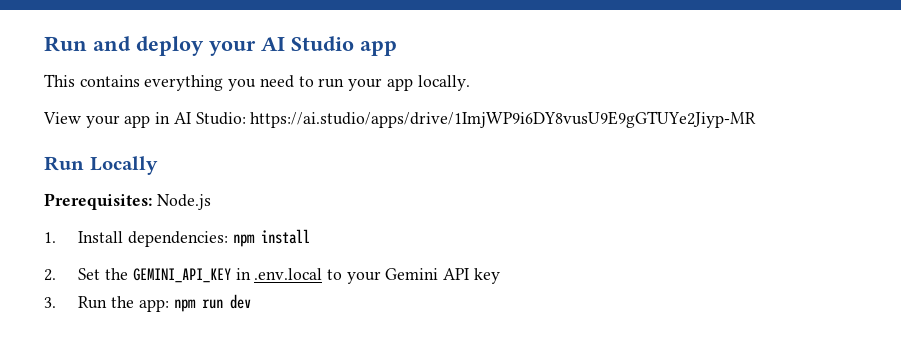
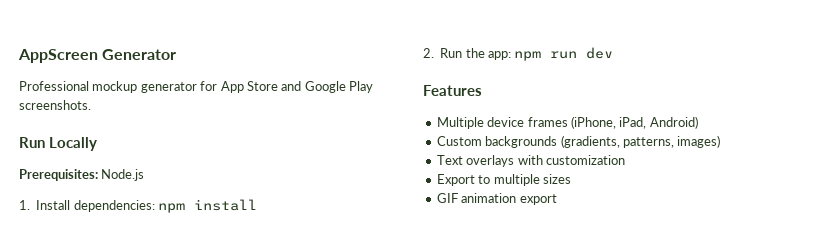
- Run and deploy your AI Studio app
- This contains everything you need to run your app locally.
- View your app in AI Studio: https://ai.studio/apps/drive/1ImjWP9i6DY8vusU9E9gGTUYe2Jiyp-MR
+ AppScreen Generator
+ Professional mockup generator for App Store and Google Play screenshots.
- 2. Set the GEMINI_API_KEY in .env.local to your Gemini API key
- 3. Run the app: npm run dev
+ 2. Run the app: npm run dev
+ Features
+ Multiple device frames (iPhone, iPad, Android)
+ Custom backgrounds (gradients, patterns, images)
+ Text overlays with customization
+ Export to multiple sizes
+ GIF animation export

